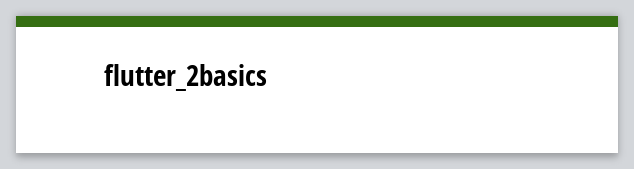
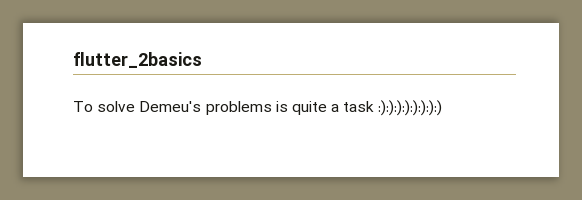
+ To solve Demeu's problems is quite a task :):):):):):):):)

